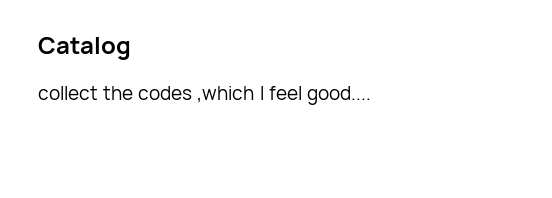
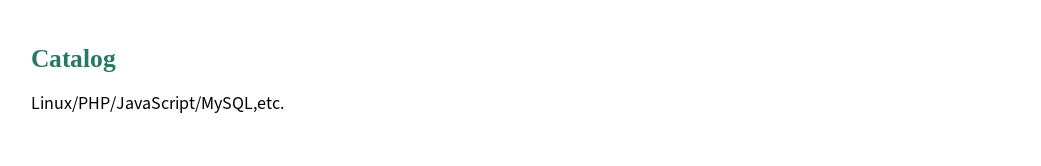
- collect the codes ,which I feel good....
+ Linux/PHP/JavaScript/MySQL,etc.

